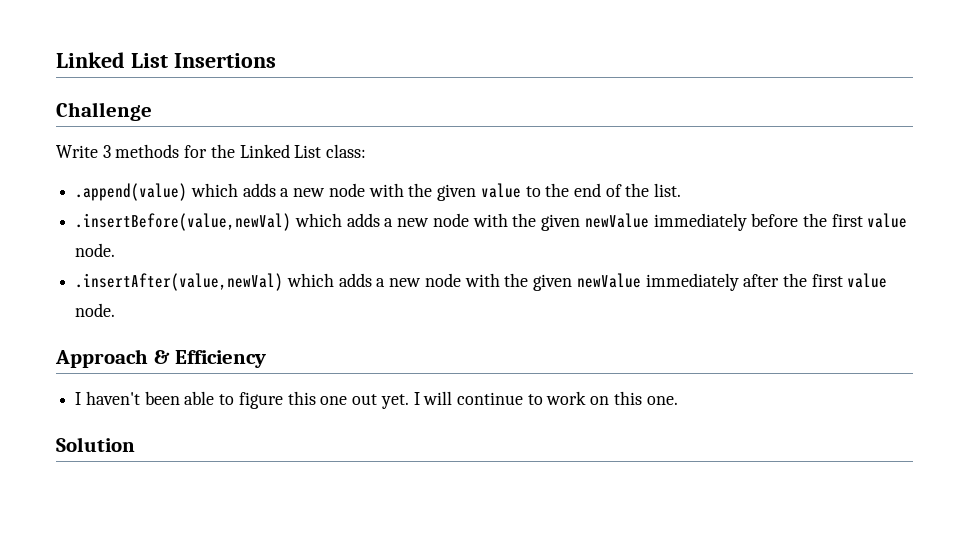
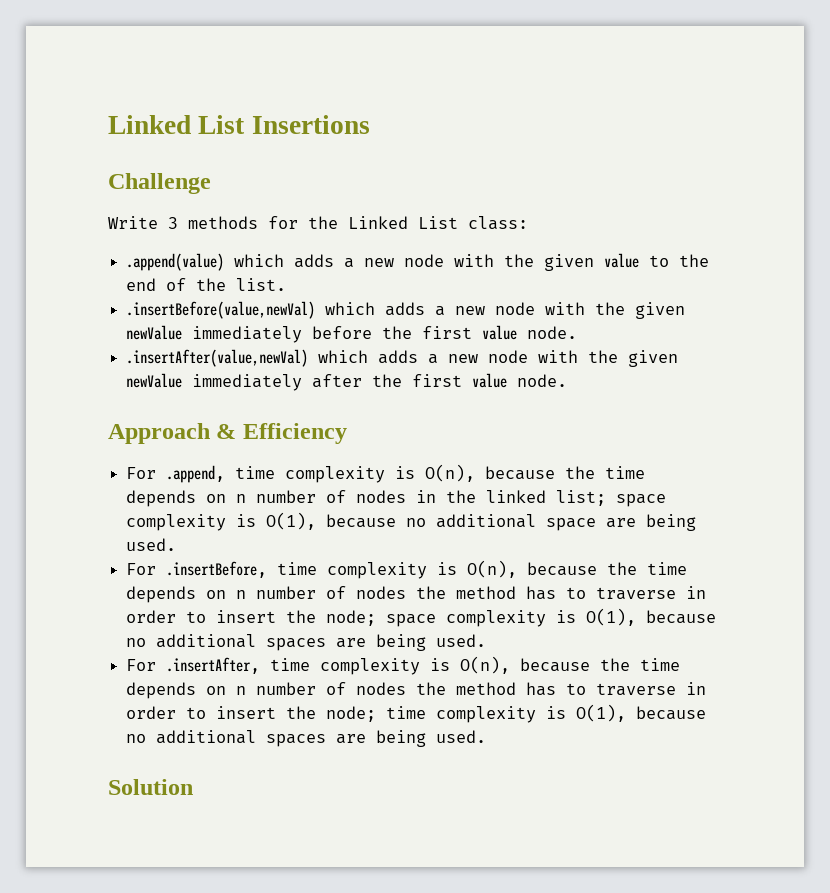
- I haven't been able to figure this one out yet. I will continue to work on this one.
+ For .append, time complexity is O(n), because the time depends on n number of nodes in the linked list; space complexity is O(1), because no additional space are being used.
+ For .insertBefore, time complexity is O(n), because the time depends on n number of nodes the method has to traverse in order to insert the node; space complexity is O(1), because no additional spaces are being used.
+ For .insertAfter, time complexity is O(n), because the time depends on n number of nodes the method has to traverse in order to insert the node; time complexity is O(1), because no additional spaces are being used.

